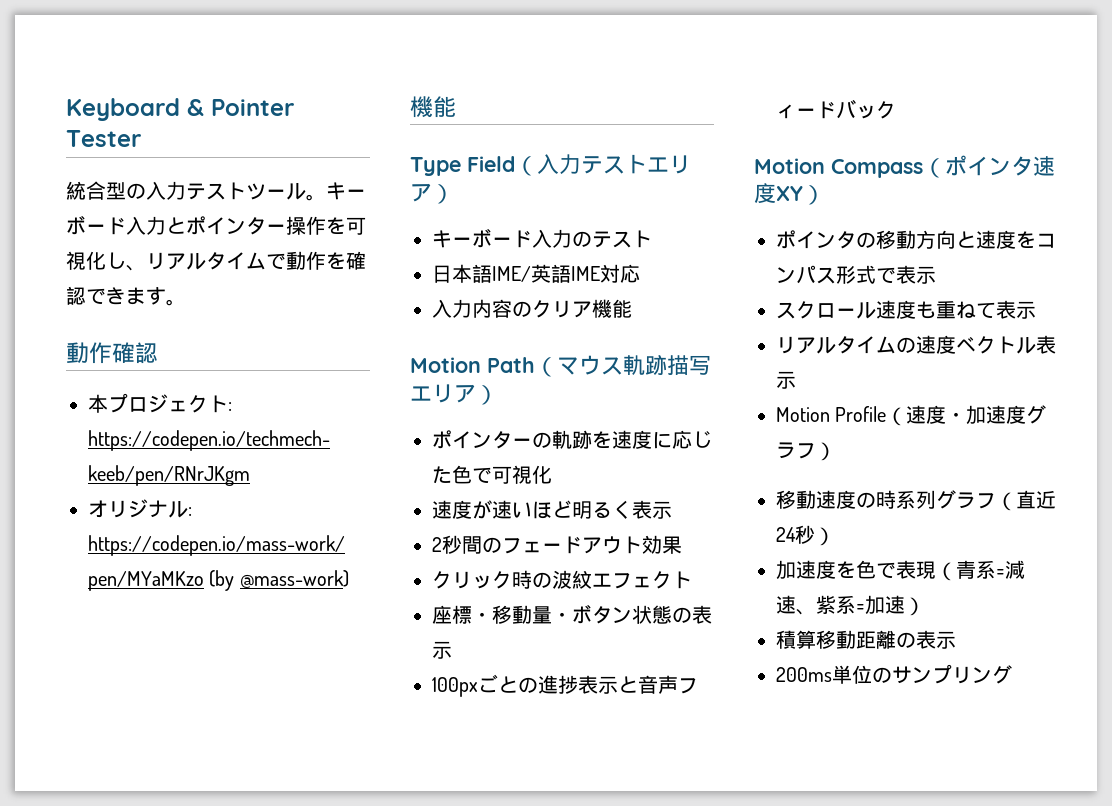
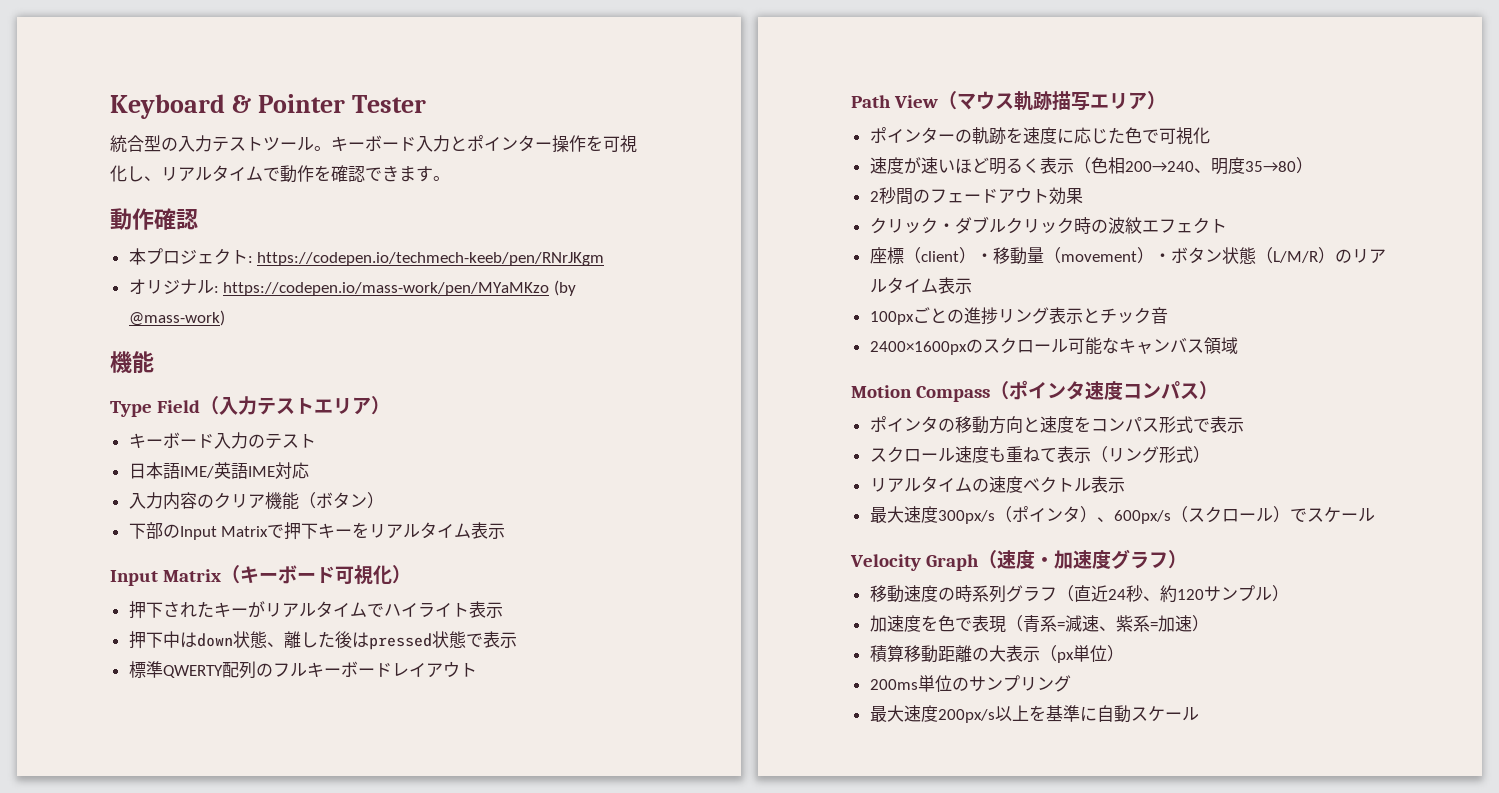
- 入力内容のクリア機能
- Motion Path（マウス軌跡描写エリア）
+ 入力内容のクリア機能（ボタン）
+ 下部のInput Matrixで押下キーをリアルタイム表示
+ Input Matrix（キーボード可視化）
+ 押下されたキーがリアルタイムでハイライト表示
+ 押下中はdown状態、離した後はpressed状態で表示
+ 標準QWERTY配列のフルキーボードレイアウト
+ Path View（マウス軌跡描写エリア）
- 速度が速いほど明るく表示
+ 速度が速いほど明るく表示（色相200→240、明度35→80）
- クリック時の波紋エフェクト
+ クリック・ダブルクリック時の波紋エフェクト
- 座標・移動量・ボタン状態の表示
+ 座標（client）・移動量（movement）・ボタン状態（L/M/R）のリアルタイム表示
- 100pxごとの進捗表示と音声フィードバック
+ 100pxごとの進捗リング表示とチック音
+ 2400×1600pxのスクロール可能なキャンバス領域
- Motion Compass（ポインタ速度XY）
+ Motion Compass（ポインタ速度コンパス）
- スクロール速度も重ねて表示
+ スクロール速度も重ねて表示（リング形式）
- Motion Profile（速度・加速度グラフ）
+ 最大速度300px/s（ポインタ）、600px/s（スクロール）でスケール
+ Velocity Graph（速度・加速度グラフ）
- 移動速度の時系列グラフ（直近24秒）
+ 移動速度の時系列グラフ（直近24秒、約120サンプル）
- 積算移動距離の表示
+ 積算移動距離の大表示（px単位）
+ 最大速度200px/s以上を基準に自動スケール

